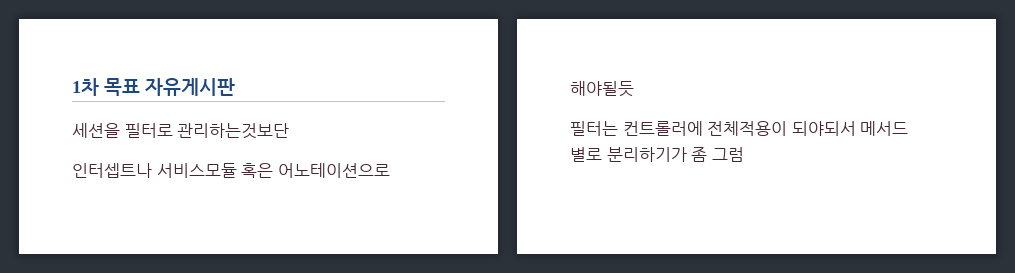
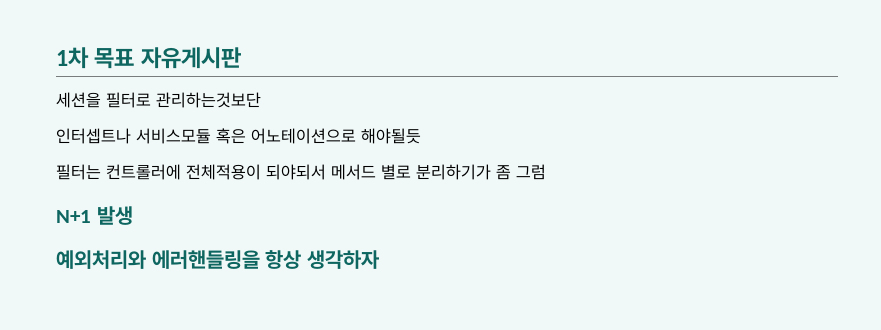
+ N+1 발생
+ 예외처리와 에러핸들링을 항상 생각하자

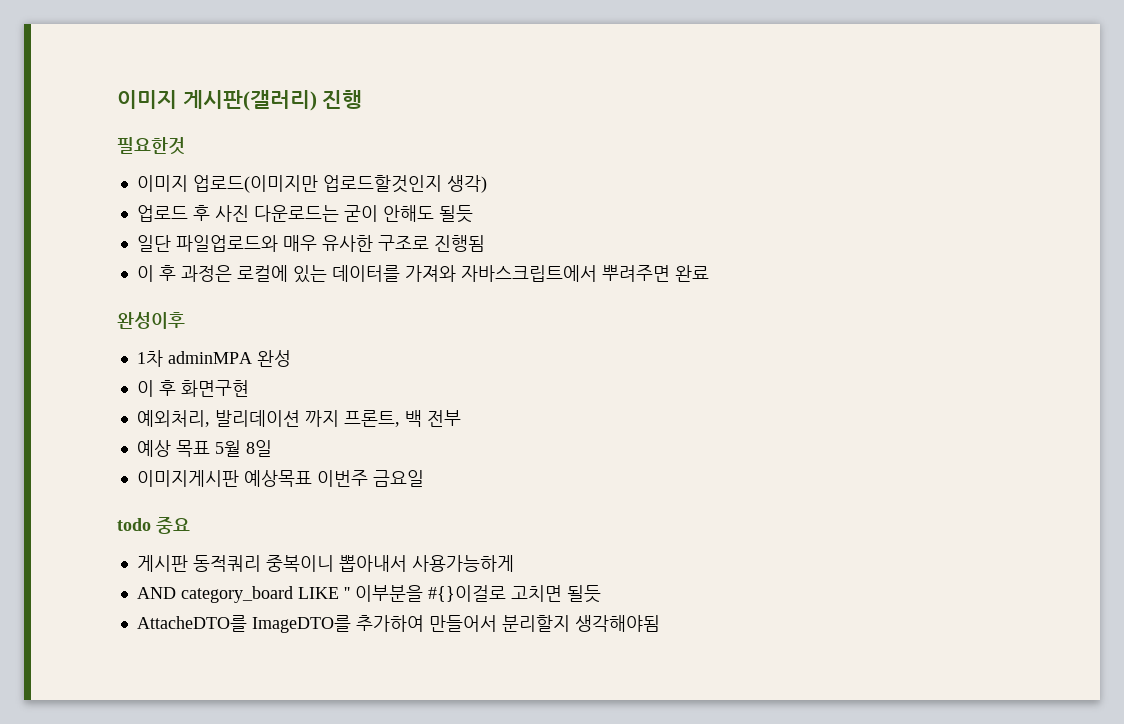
- 1차 목표 자유게시판
- 세션을 필터로 관리하는것보단
- 인터셉트나 서비스모듈 혹은 어노테이션으로 해야될듯
- 필터는 컨트롤러에 전체적용이 되야되서 메서드 별로 분리하기가 좀 그럼
- N+1 발생
- 예외처리와 에러핸들링을 항상 생각하자
+ 이미지 게시판(갤러리) 진행
+ 필요한것
+ 이미지 업로드(이미지만 업로드할것인지 생각)
+ 업로드 후 사진 다운로드는 굳이 안해도 될듯
+ 일단 파일업로드와 매우 유사한 구조로 진행됨
+ 이 후 과정은 로컬에 있는 데이터를 가져와 자바스크립트에서 뿌려주면 완료
+ 완성이후
+ 1차 adminMPA 완성
+ 이 후 화면구현
+ 예외처리, 발리데이션 까지 프론트, 백 전부
+ 예상 목표 5월 8일
+ 이미지게시판 예상목표 이번주 금요일
+ todo 중요
+ 게시판 동적쿼리 중복이니 뽑아내서 사용가능하게
+ AND category_board LIKE '' 이부분을 #{}이걸로 고치면 될듯
+ AttacheDTO를 ImageDTO를 추가하여 만들어서 분리할지 생각해야됨

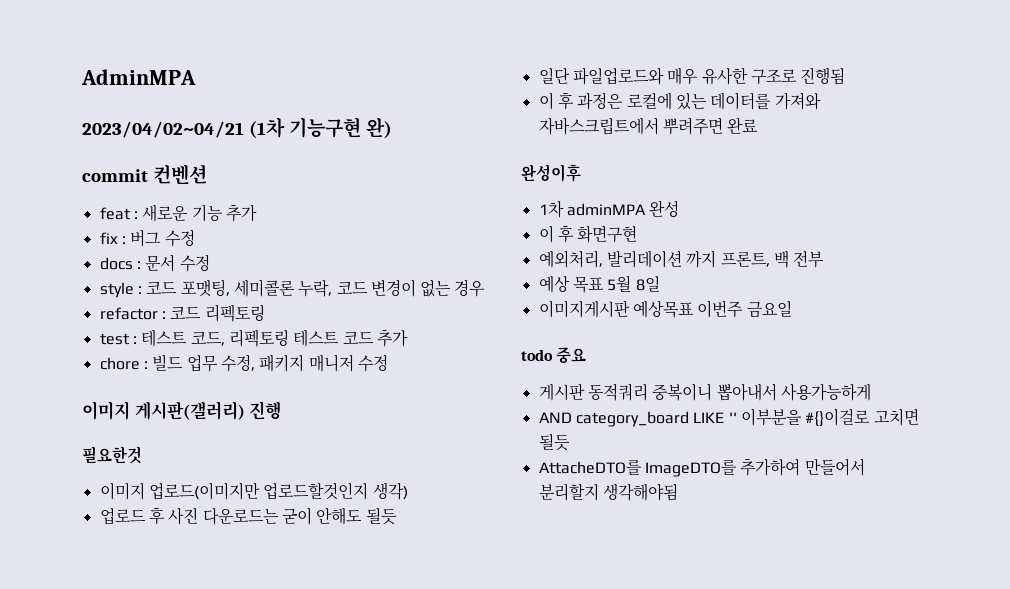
+ AdminMPA
+ 2023/04/02~04/21 (1차 기능구현 완)
+ commit 컨벤션
+ feat : 새로운 기능 추가
+ fix : 버그 수정
+ docs : 문서 수정
+ style : 코드 포맷팅, 세미콜론 누락, 코드 변경이 없는 경우
+ refactor : 코드 리펙토링
+ test : 테스트 코드, 리펙토링 테스트 코드 추가
+ chore : 빌드 업무 수정, 패키지 매니저 수정

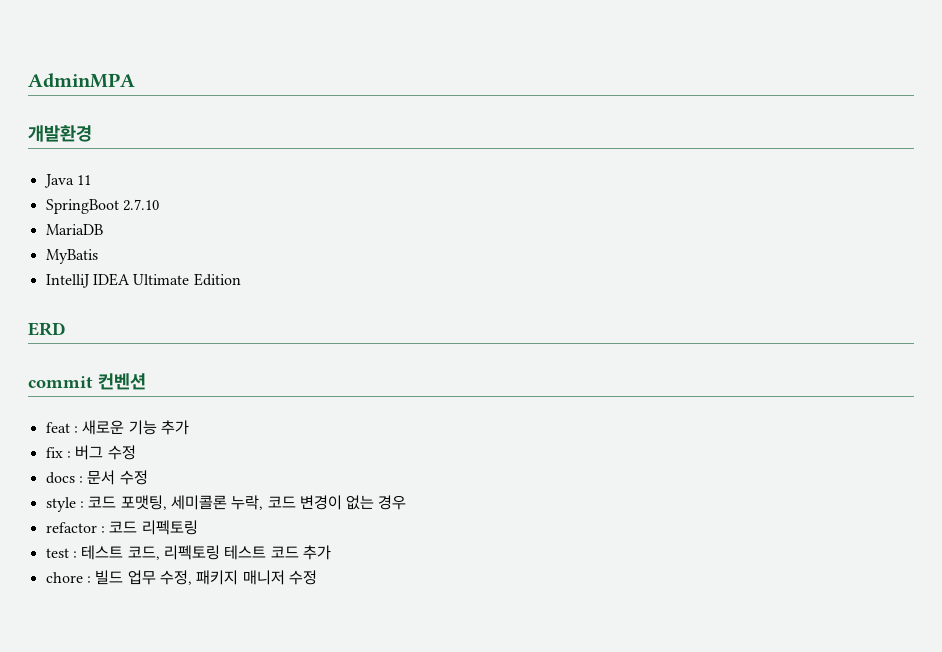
- 2023/04/02~04/21 (1차 기능구현 완)
+ 개발환경
+ Java 11
+ SpringBoot 2.7.10
+ MariaDB
+ MyBatis
+ IntelliJ IDEA Ultimate Edition
+ ERD
- 이미지 게시판(갤러리) 진행
- 필요한것
- 이미지 업로드(이미지만 업로드할것인지 생각)
- 업로드 후 사진 다운로드는 굳이 안해도 될듯
- 일단 파일업로드와 매우 유사한 구조로 진행됨
- 이 후 과정은 로컬에 있는 데이터를 가져와 자바스크립트에서 뿌려주면 완료
- 완성이후
- 1차 adminMPA 완성
- 이 후 화면구현
- 예외처리, 발리데이션 까지 프론트, 백 전부
- 예상 목표 5월 8일
- 이미지게시판 예상목표 이번주 금요일
- todo 중요
- 게시판 동적쿼리 중복이니 뽑아내서 사용가능하게
- AND category_board LIKE '' 이부분을 #{}이걸로 고치면 될듯
- AttacheDTO를 ImageDTO를 추가하여 만들어서 분리할지 생각해야됨

